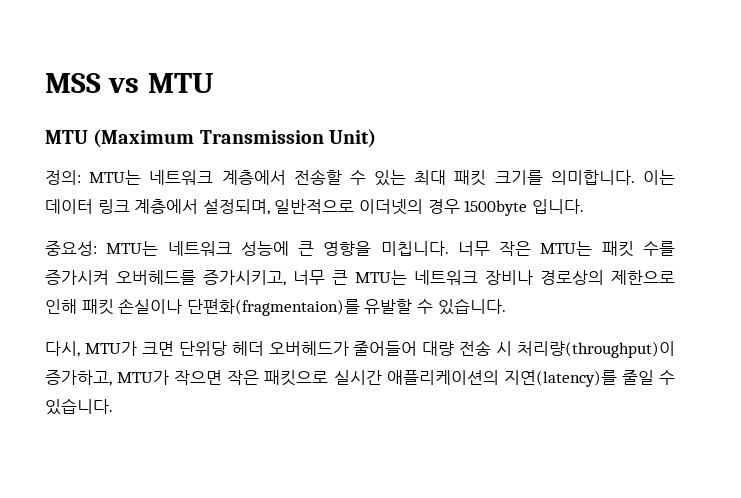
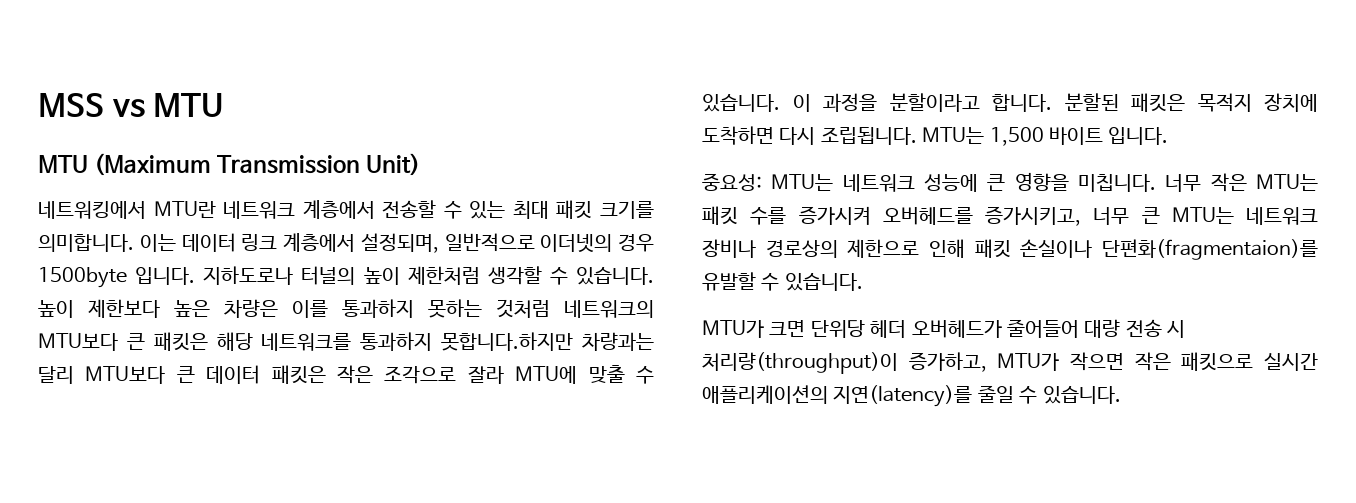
- 정의: MTU는 네트워크 계층에서 전송할 수 있는 최대 패킷 크기를 의미합니다.
+ 네트워킹에서 MTU란 네트워크 계층에서 전송할 수 있는 최대 패킷 크기를 의미합니다.
+ 지하도로나 터널의 높이 제한처럼 생각할 수 있습니다. 높이 제한보다 높은 차량은 이를 통과하지 못하는 것처럼 네트워크의 MTU보다 큰 패킷은 해당 네트워크를 통과하지 못합니다.하지만 차량과는 달리 MTU보다 큰 데이터 패킷은 작은 조각으로 잘라 MTU에 맞출 수 있습니다. 이 과정을 분할이라고 합니다. 분할된 패킷은 목적지 장치에 도착하면 다시 조립됩니다. MTU는 1,500 바이트 입니다.
- 다시, MTU가 크면 단위당 헤더 오버헤드가 줄어들어 대량 전송 시 처리량(throughput)이 증가하고, MTU가 작으면 작은 패킷으로 실시간 애플리케이션의 지연(latency)를 줄일 수 있습니다.
+ MTU가 크면 단위당 헤더 오버헤드가 줄어들어 대량 전송 시 처리량(throughput)이 증가하고, MTU가 작으면 작은 패킷으로 실시간 애플리케이션의 지연(latency)를 줄일 수 있습니다.

